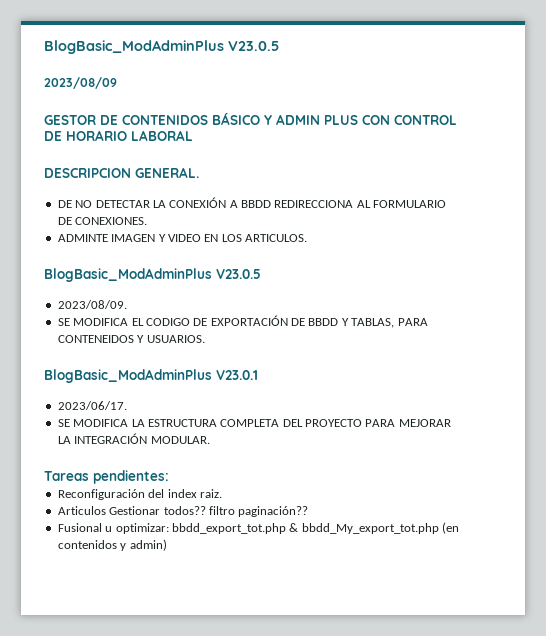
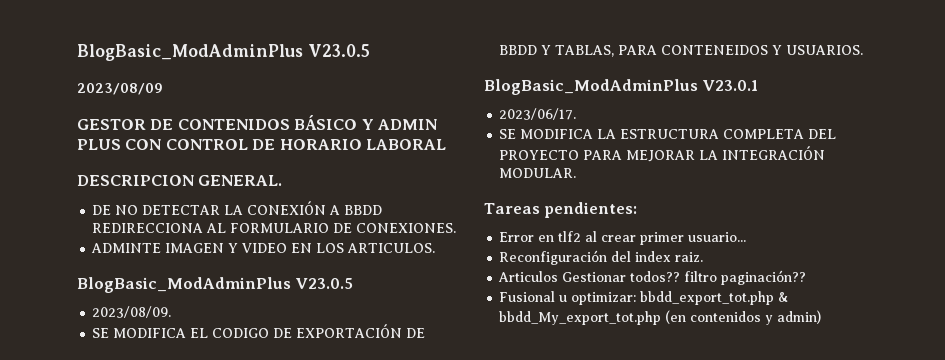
+ Error en tlf2 al crear primer usuario...

